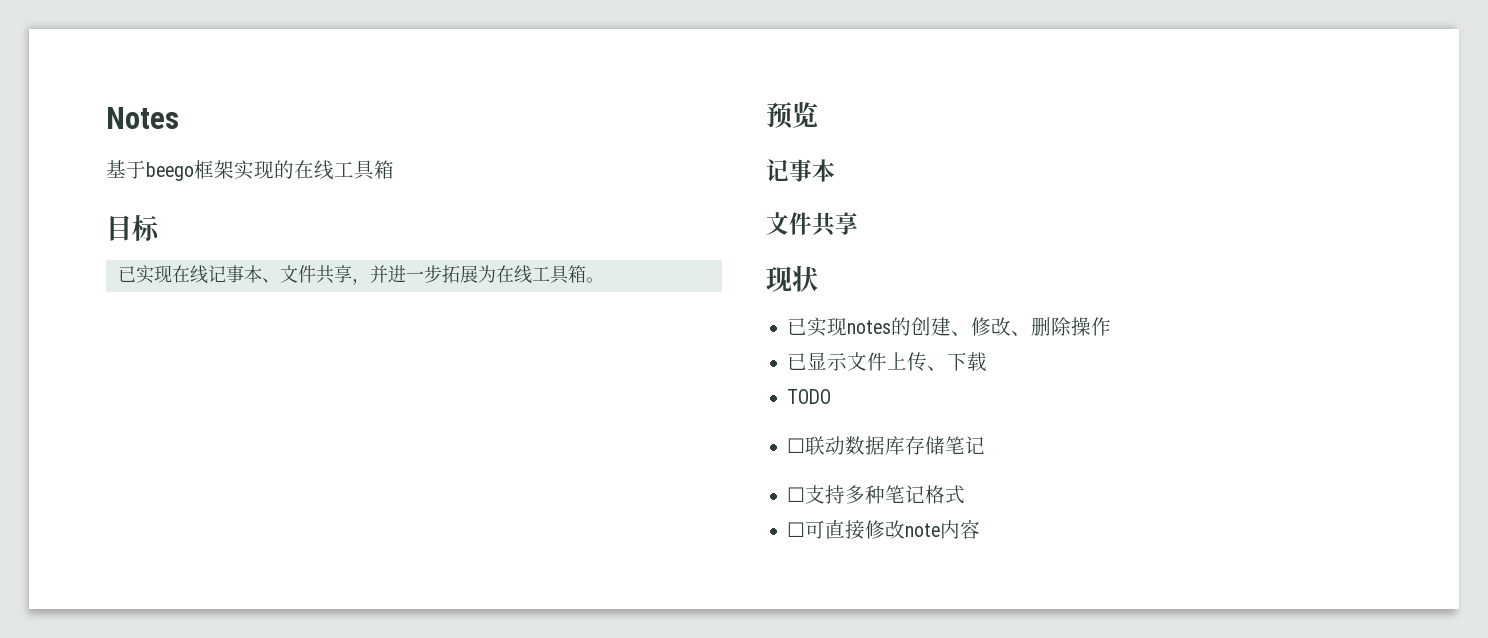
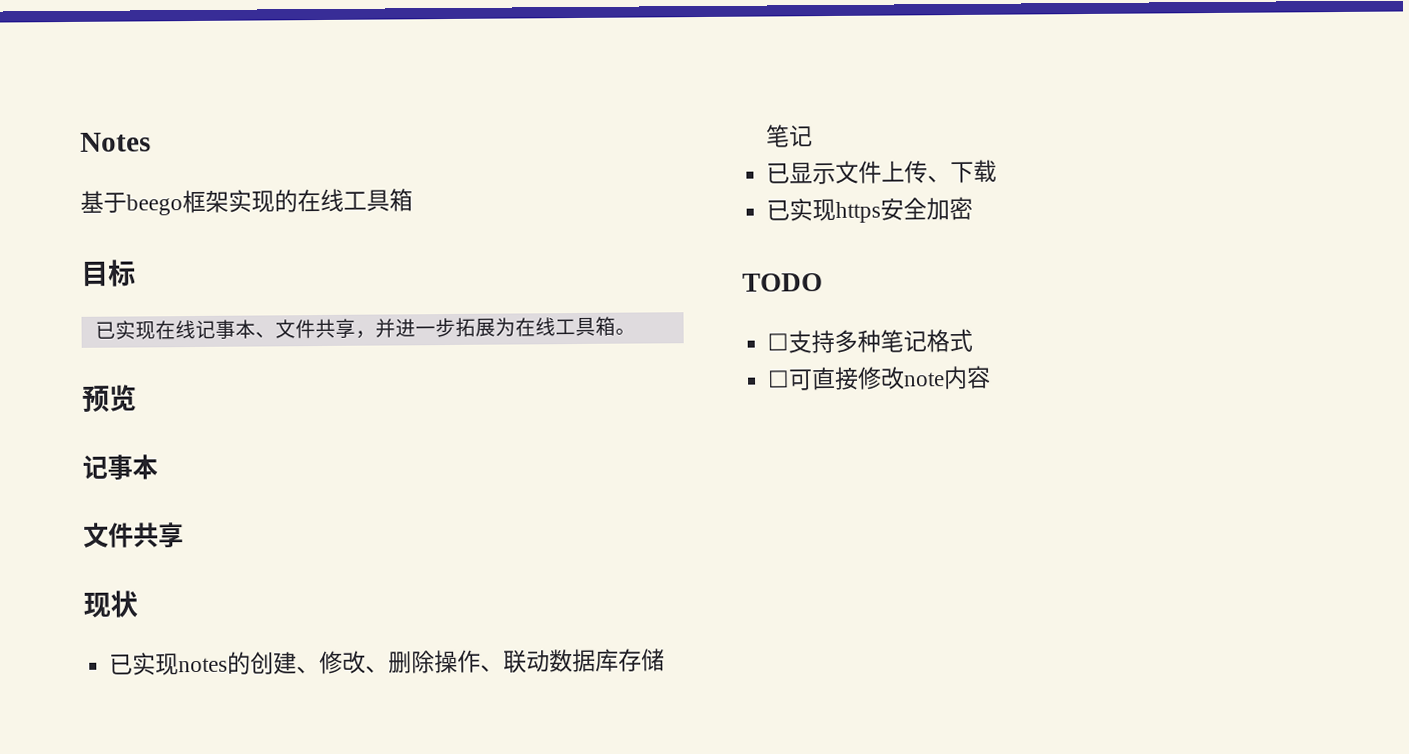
- 已实现notes的创建、修改、删除操作
+ 已实现notes的创建、修改、删除操作、联动数据库存储笔记
+ 已实现https安全加密
  TODO
- ☐联动数据库存储笔记

